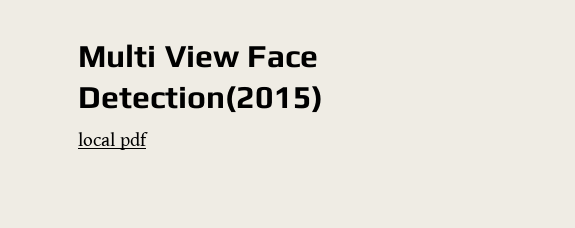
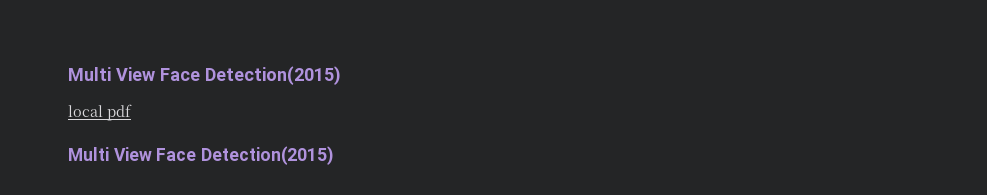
  local pdf
+ Multi View Face Detection(2015)

